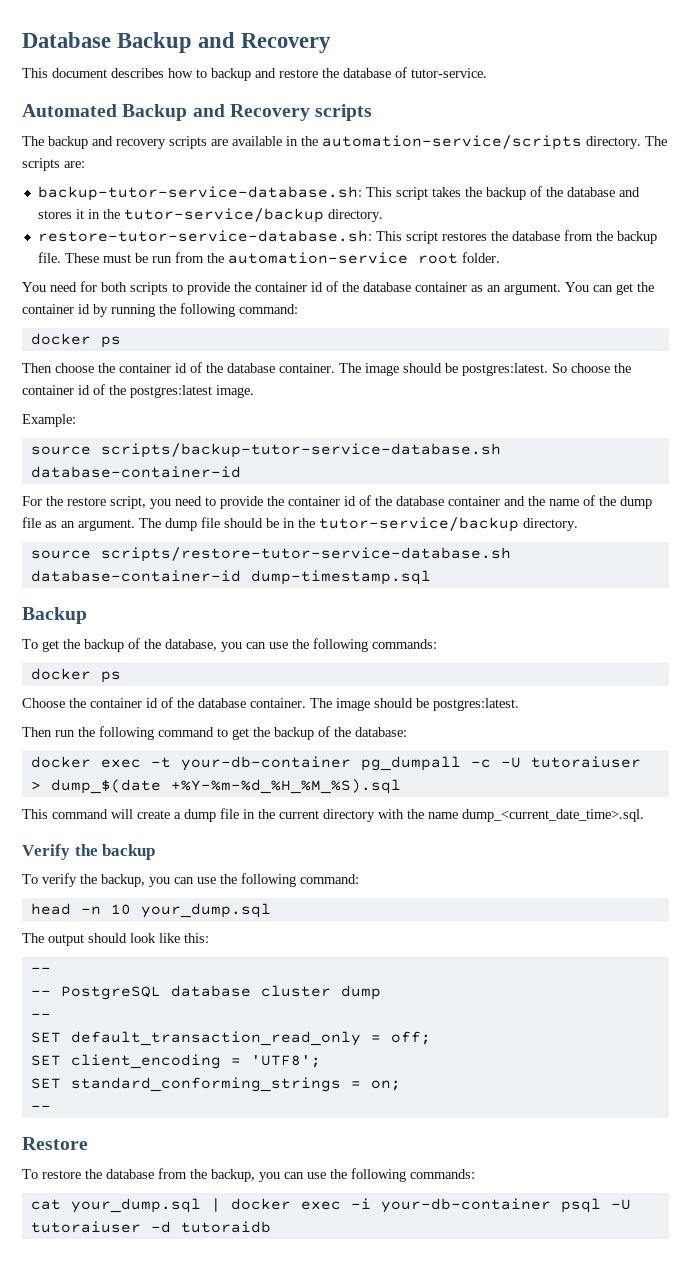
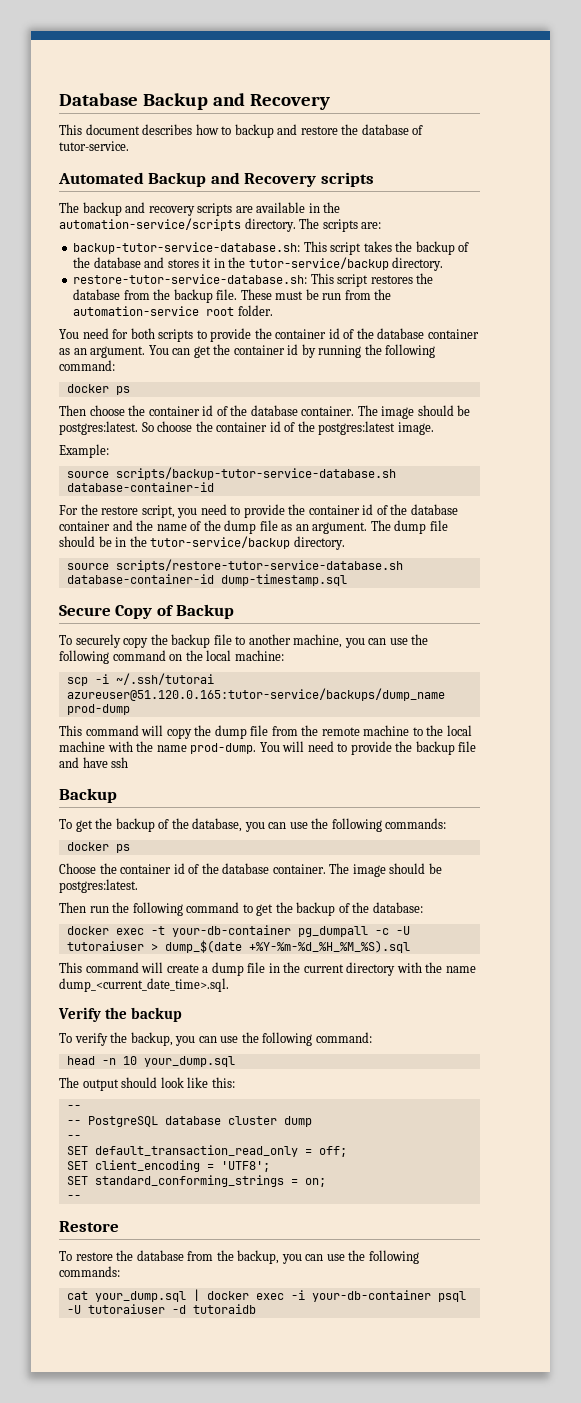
+ Secure Copy of Backup
+ To securely copy the backup file to another machine, you can use the following command on the local machine:
+ scp -i ~/.ssh/tutorai azureuser@51.120.0.165:tutor-service/backups/dump_name prod-dump
+ This command will copy the dump file from the remote machine to the local machine with the name prod-dump. You will need to provide the backup file and have ssh

